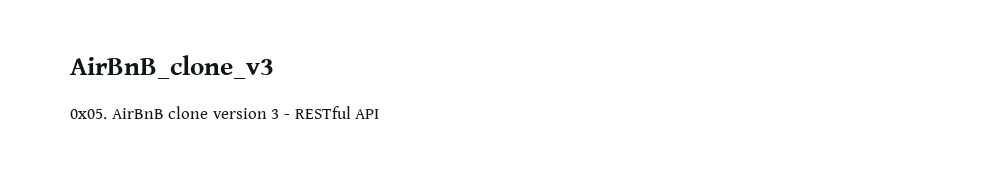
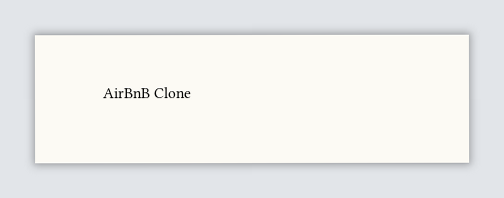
- AirBnB_clone_v3
- 0x05. AirBnB clone version 3 - RESTful API
+ AirBnB Clone

